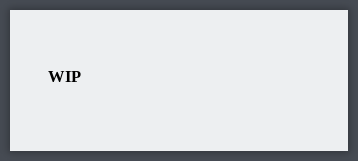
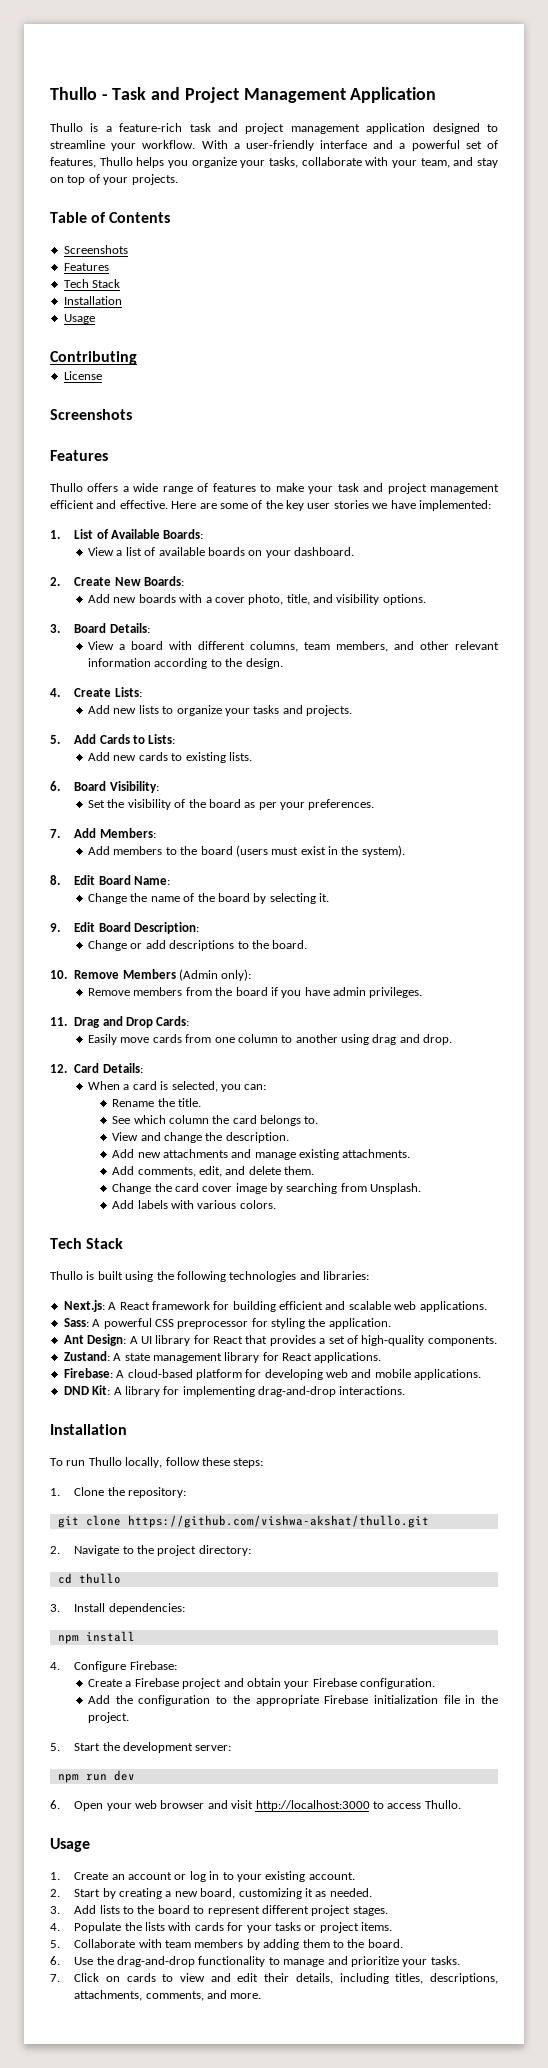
- WIP
+ Thullo - Task and Project Management Application
+ Thullo is a feature-rich task and project management application designed to streamline your workflow. With a user-friendly interface and a powerful set of features, Thullo helps you organize your tasks, collaborate with your team, and stay on top of your projects.
+ Table of Contents
+ Screenshots
+ Features
+ Tech Stack
+ Installation
+ Usage
+ Contributing
+ License
+ Screenshots
+ Features
+ Thullo offers a wide range of features to make your task and project management efficient and effective. Here are some of the key user stories we have implemented:
+ 1. List of Available Boards:
+ View a list of available boards on your dashboard.
+ 2. Create New Boards:
+ Add new boards with a cover photo, title, and visibility options.
+ 3. Board Details:
+ View a board with different columns, team members, and other relevant information according to the design.
+ 4. Create Lists:
+ Add new lists to organize your tasks and projects.
+ 5. Add Cards to Lists:
+ Add new cards to existing lists.
+ 6. Board Visibility:
+ Set the visibility of the board as per your preferences.
+ 7. Add Members:
+ Add members to the board (users must exist in the system).
+ 8. Edit Board Name:
+ Change the name of the board by selecting it.
+ 9. Edit Board Description:
+ Change or add descriptions to the board.
+ 10. Remove Members (Admin only):
+ Remove members from the board if you have admin privileges.
+ 11. Drag and Drop Cards:
+ Easily move cards from one column to another using drag and drop.
+ 12. Card Details:
+ When a card is selected, you can:
+ Rename the title.
+ See which column the card belongs to.
+ View and change the description.
+ Add new attachments and manage existing attachments.
+ Add comments, edit, and delete them.
+ Change the card cover image by searching from Unsplash.
+ Add labels with various colors.
+ Tech Stack
+ Thullo is built using the following technologies and libraries:
+ Next.js: A React framework for building efficient and scalable web applications.
+ Sass: A powerful CSS preprocessor for styling the application.
+ Ant Design: A UI library for React that provides a set of high-quality components.
+ Zustand: A state management library for React applications.
+ Firebase: A cloud-based platform for developing web and mobile applications.
+ DND Kit: A library for implementing drag-and-drop interactions.
+ Installation
+ To run Thullo locally, follow these steps:
+ 1. Clone the repository:
+ git clone https://github.com/vishwa-akshat/thullo.git
+ 2. Navigate to the project directory:
+ cd thullo
+ 3. Install dependencies:
+ npm install
+ 4. Configure Firebase:
+ Create a Firebase project and obtain your Firebase configuration.
+ Add the configuration to the appropriate Firebase initialization file in the project.
+ 5. Start the development server:
+ npm run dev
+ 6. Open your web browser and visit http://localhost:3000 to access Thullo.
+ Usage
+ 1. Create an account or log in to your existing account.
+ 2. Start by creating a new board, customizing it as needed.
+ 3. Add lists to the board to represent different project stages.
+ 4. Populate the lists with cards for your tasks or project items.
+ 5. Collaborate with team members by adding them to the board.
+ 6. Use the drag-and-drop functionality to manage and prioritize your tasks.
+ 7. Click on cards to view and edit their details, including titles, descriptions, attachments, comments, and more.

